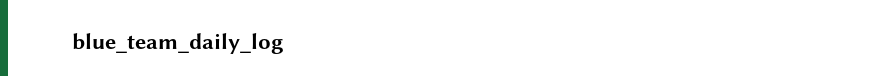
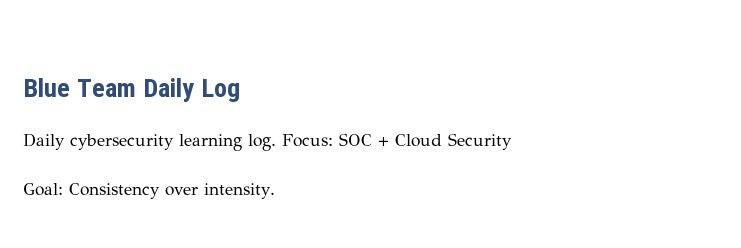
- blue_team_daily_log
+ Blue Team Daily Log
+ Daily cybersecurity learning log. Focus: SOC + Cloud Security
+ Goal: Consistency over intensity.

